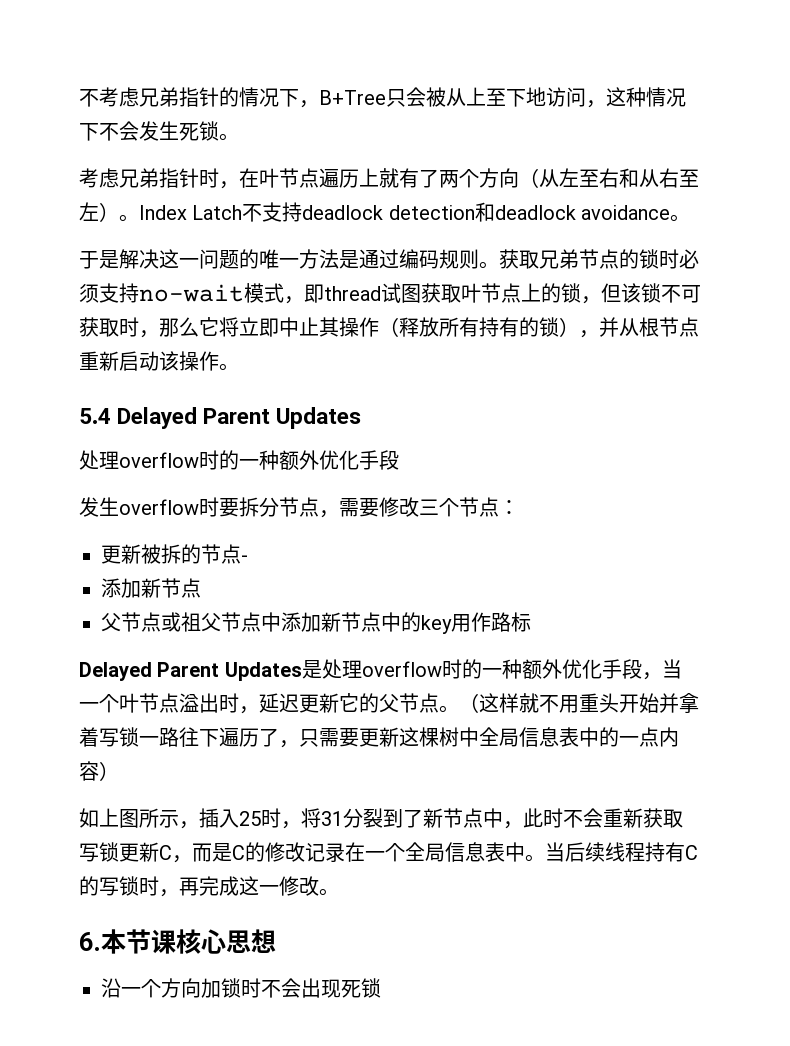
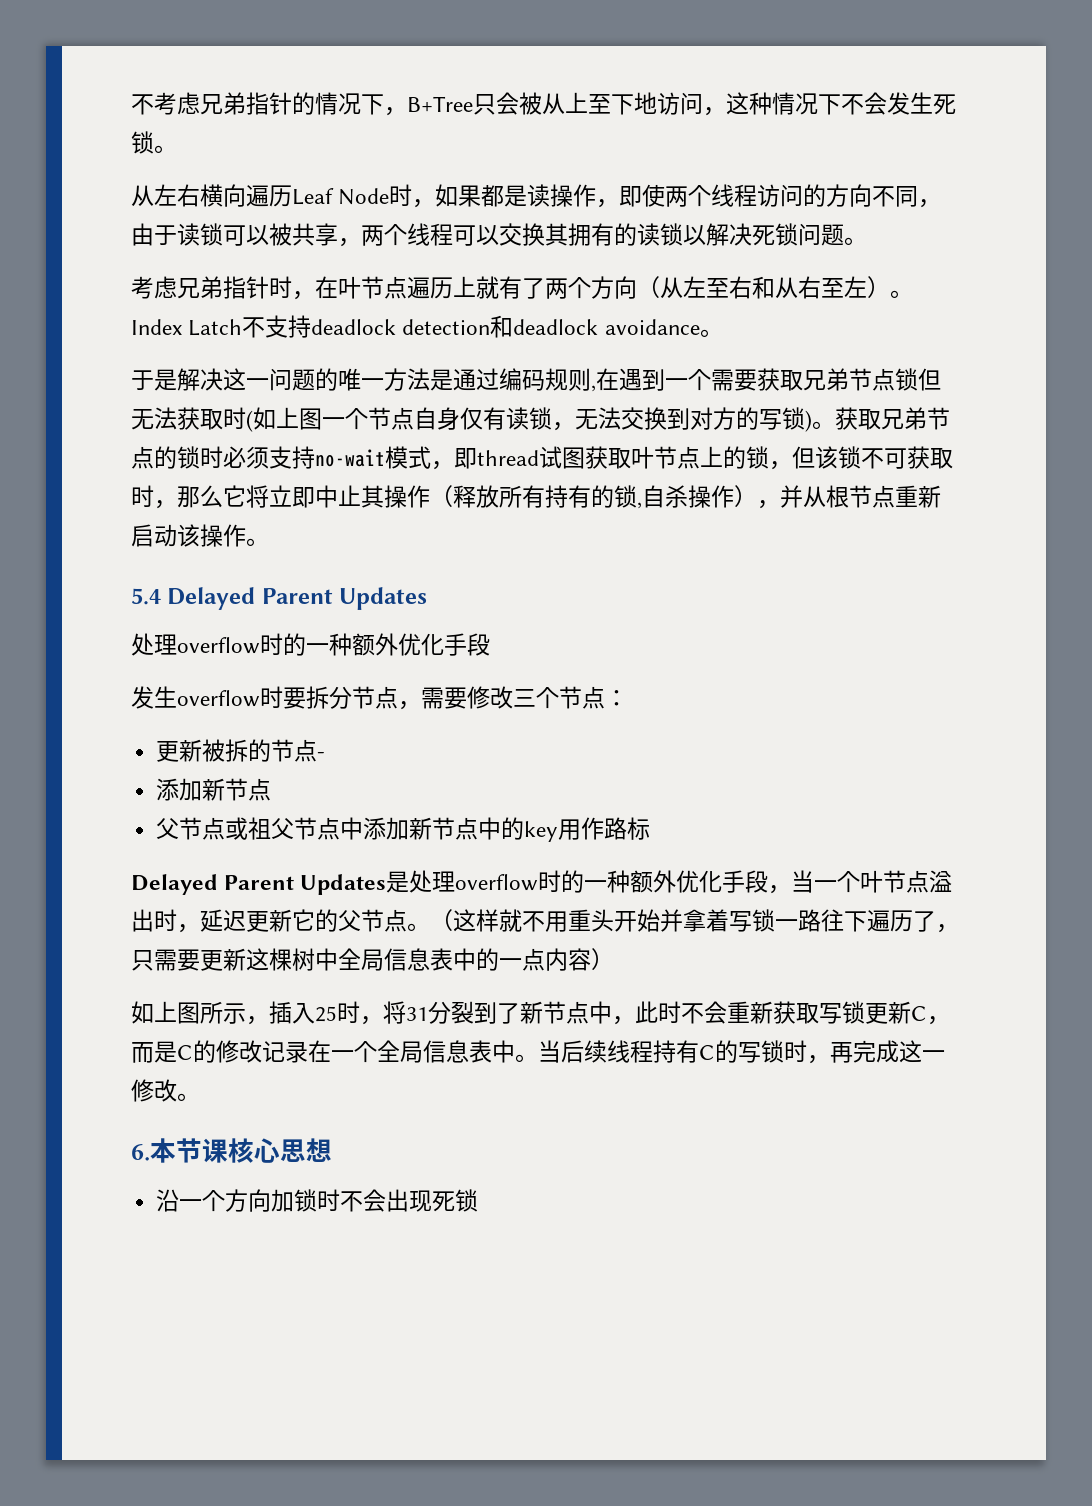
+ 从左右横向遍历Leaf Node时，如果都是读操作，即使两个线程访问的方向不同，由于读锁可以被共享，两个线程可以交换其拥有的读锁以解决死锁问题。
- 于是解决这一问题的唯一方法是通过编码规则。
+ 于是解决这一问题的唯一方法是通过编码规则,在遇到一个需要获取兄弟节点锁但无法获取时(如上图一个节点自身仅有读锁，无法交换到对方的写锁)。
- 获取兄弟节点的锁时必须支持no-wait模式，即thread试图获取叶节点上的锁，但该锁不可获取时，那么它将立即中止其操作（释放所有持有的锁），并从根节点重新启动该操作。
+ 获取兄弟节点的锁时必须支持no-wait模式，即thread试图获取叶节点上的锁，但该锁不可获取时，那么它将立即中止其操作（释放所有持有的锁,自杀操作），并从根节点重新启动该操作。

